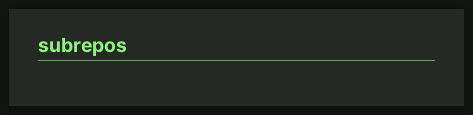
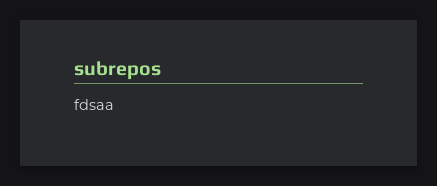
+ fdsaa

